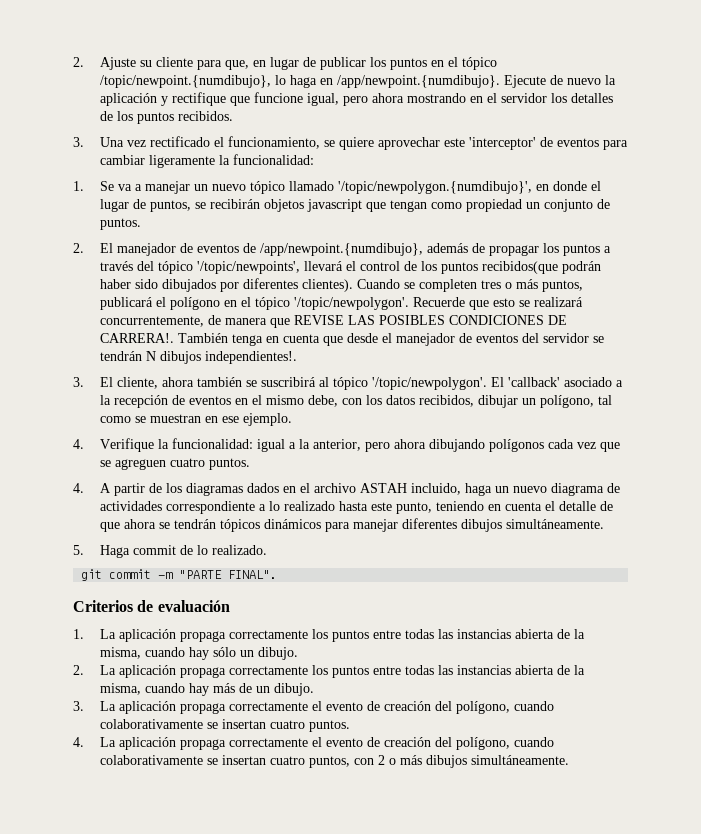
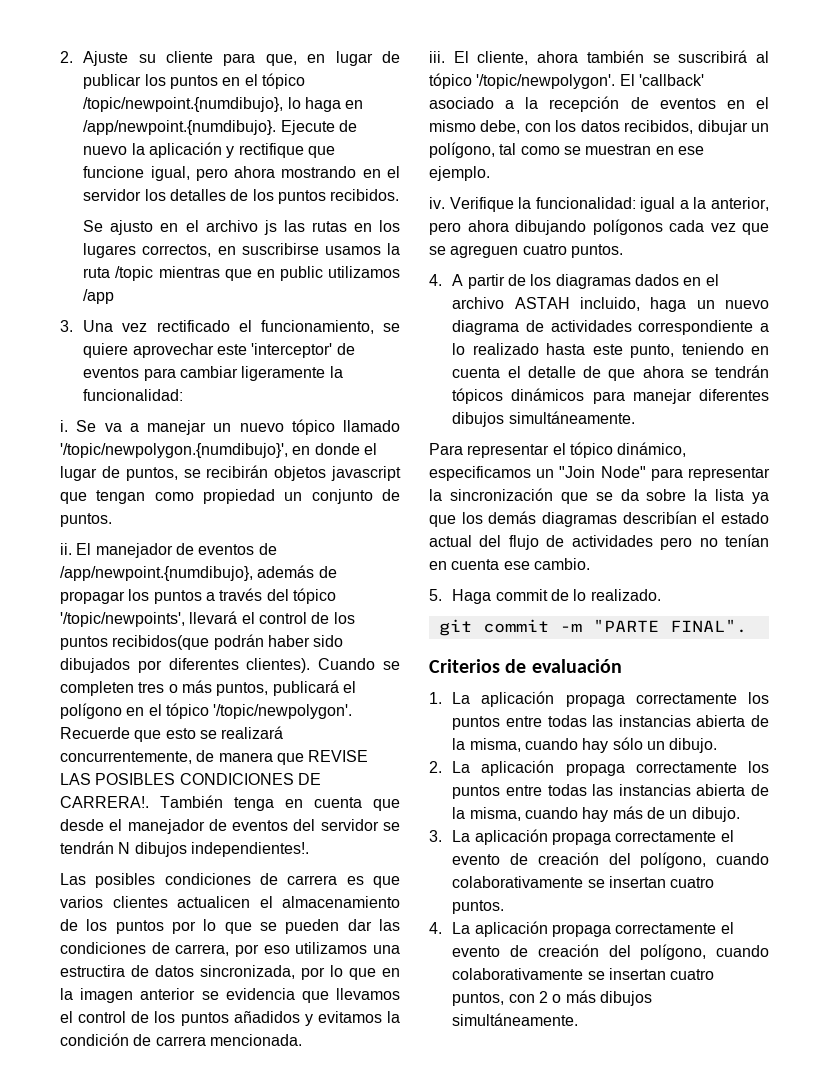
+ Se ajusto en el archivo js las rutas en los lugares correctos, en suscribirse usamos la ruta /topic mientras que en public utilizamos /app
- 1. Se va a manejar un nuevo tópico llamado '/topic/newpolygon.{numdibujo}', en donde el lugar de puntos, se recibirán objetos javascript que tengan como propiedad un conjunto de puntos.
+ i. Se va a manejar un nuevo tópico llamado '/topic/newpolygon.{numdibujo}', en donde el lugar de puntos, se recibirán objetos javascript que tengan como propiedad un conjunto de puntos.
- 2. El manejador de eventos de /app/newpoint.{numdibujo}, además de propagar los puntos a través del tópico '/topic/newpoints', llevará el control de los puntos recibidos(que podrán haber sido dibujados por diferentes clientes).
+ ii. El manejador de eventos de /app/newpoint.{numdibujo}, además de propagar los puntos a través del tópico '/topic/newpoints', llevará el control de los puntos recibidos(que podrán haber sido dibujados por diferentes clientes).
- 3. El cliente, ahora también se suscribirá al tópico '/topic/newpolygon'.
+ Las posibles condiciones de carrera es que varios clientes actualicen el almacenamiento de los puntos por lo que se pueden dar las condiciones de carrera, por eso utilizamos una estructira de datos sincronizada, por lo que en la imagen anterior se evidencia que llevamos el control de los puntos añadidos y evitamos la condición de carrera mencionada.
+ iii. El cliente, ahora también se suscribirá al tópico '/topic/newpolygon'.
- 4. Verifique la funcionalidad: igual a la anterior, pero ahora dibujando polígonos cada vez que se agreguen cuatro puntos.
+ iv. Verifique la funcionalidad: igual a la anterior, pero ahora dibujando polígonos cada vez que se agreguen cuatro puntos.
+ Para representar el tópico dinámico, especificamos un "Join Node" para representar la sincronización que se da sobre la lista ya que los demás diagramas describían el estado actual del flujo de actividades pero no tenían en cuenta ese cambio.

